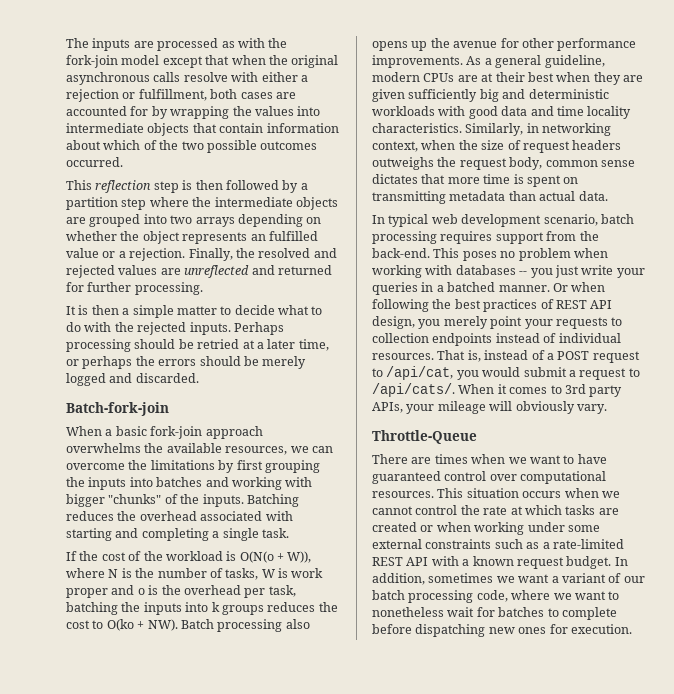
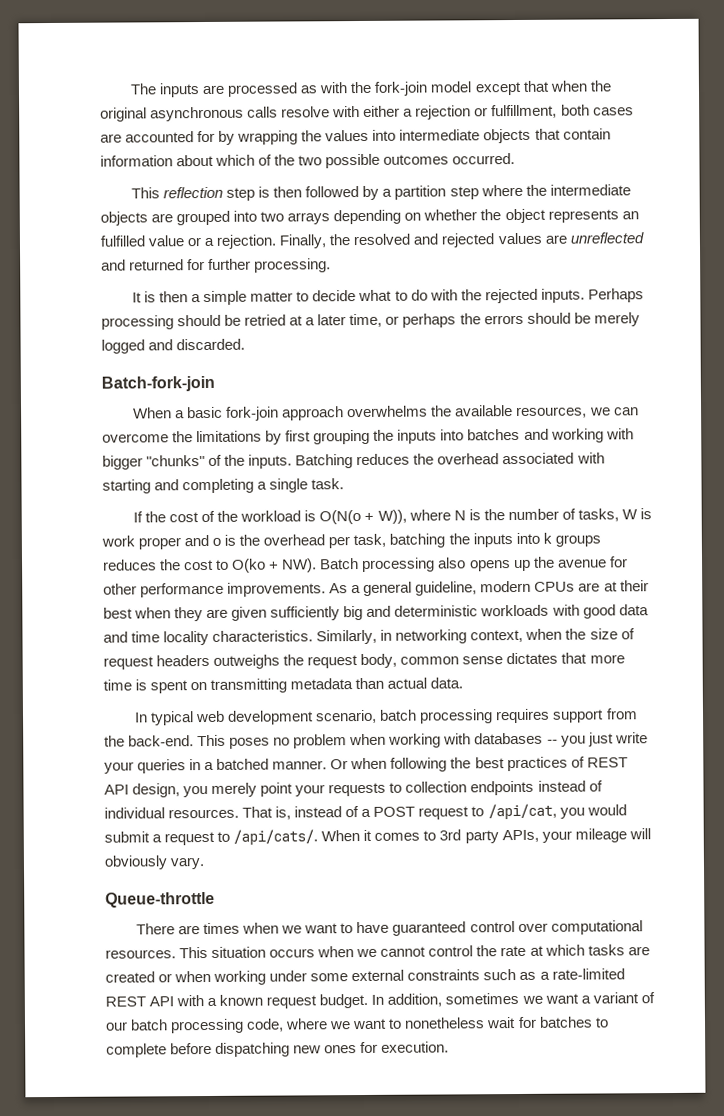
- Throttle-Queue
+ Queue-throttle

